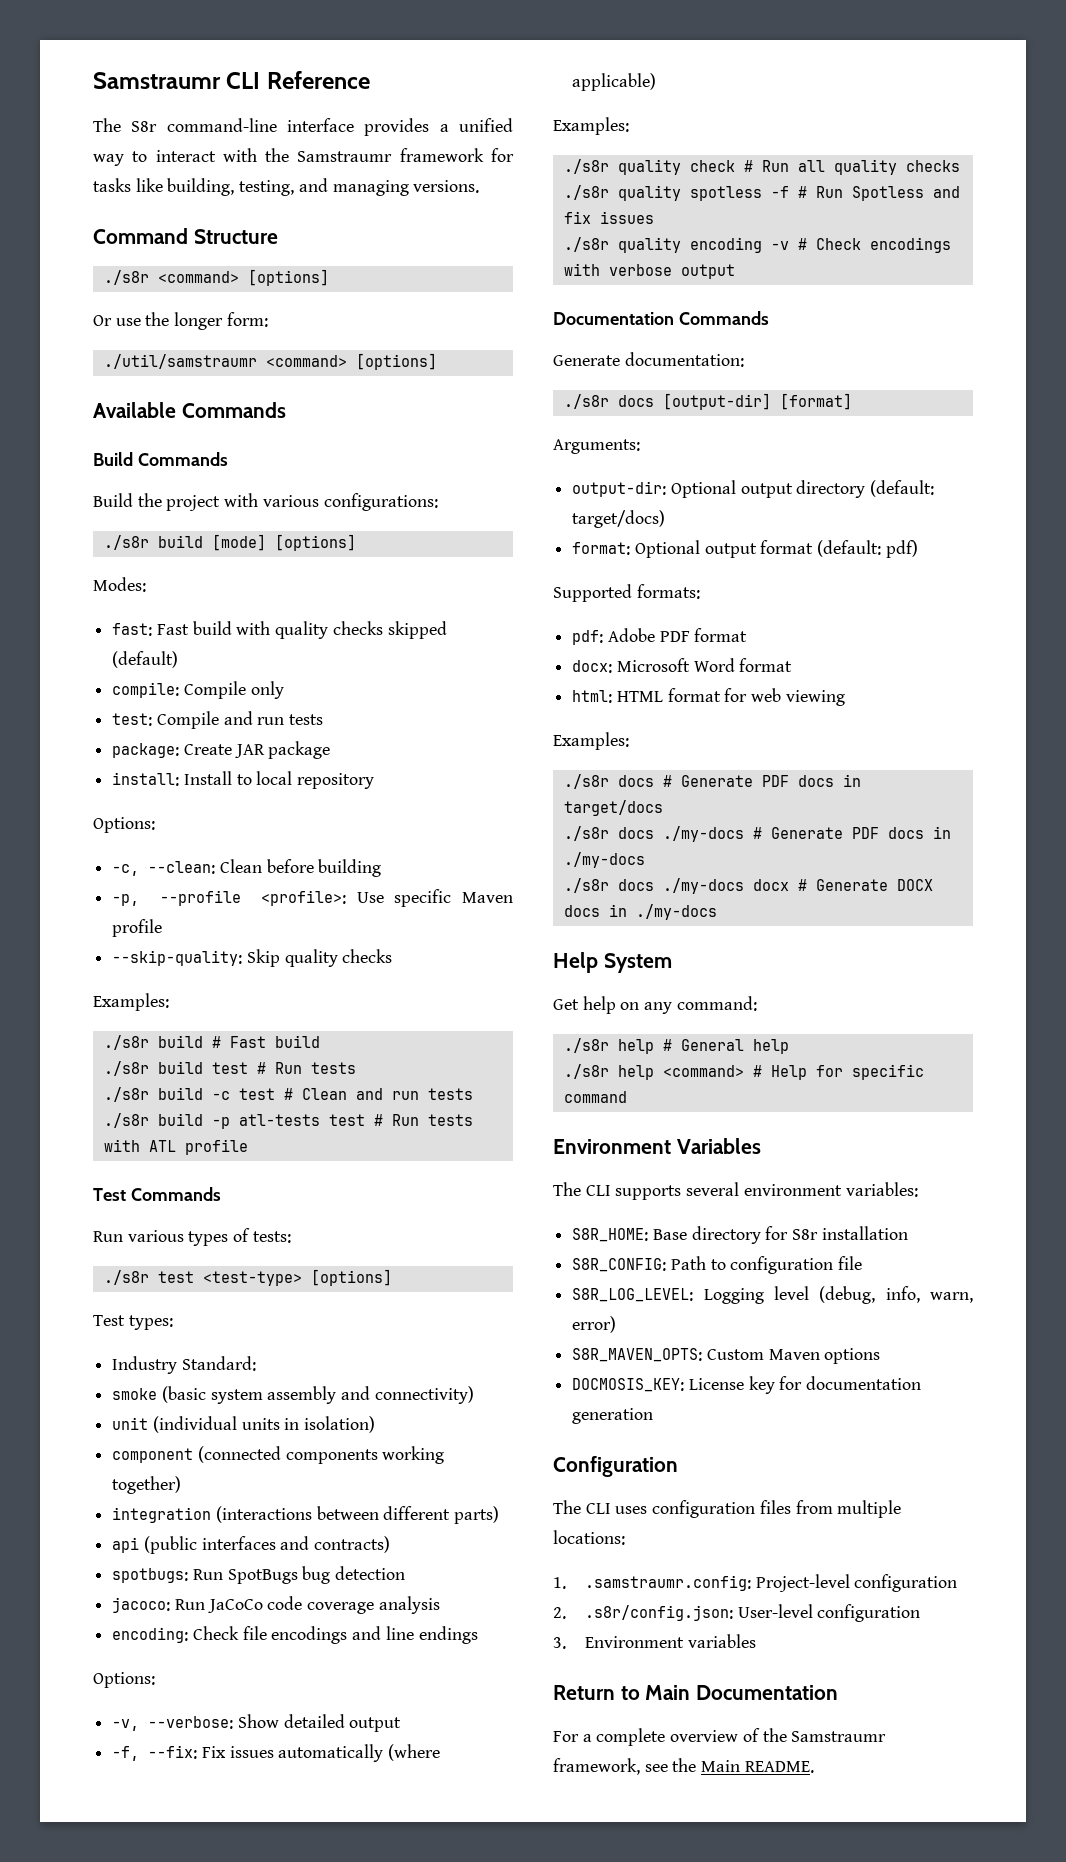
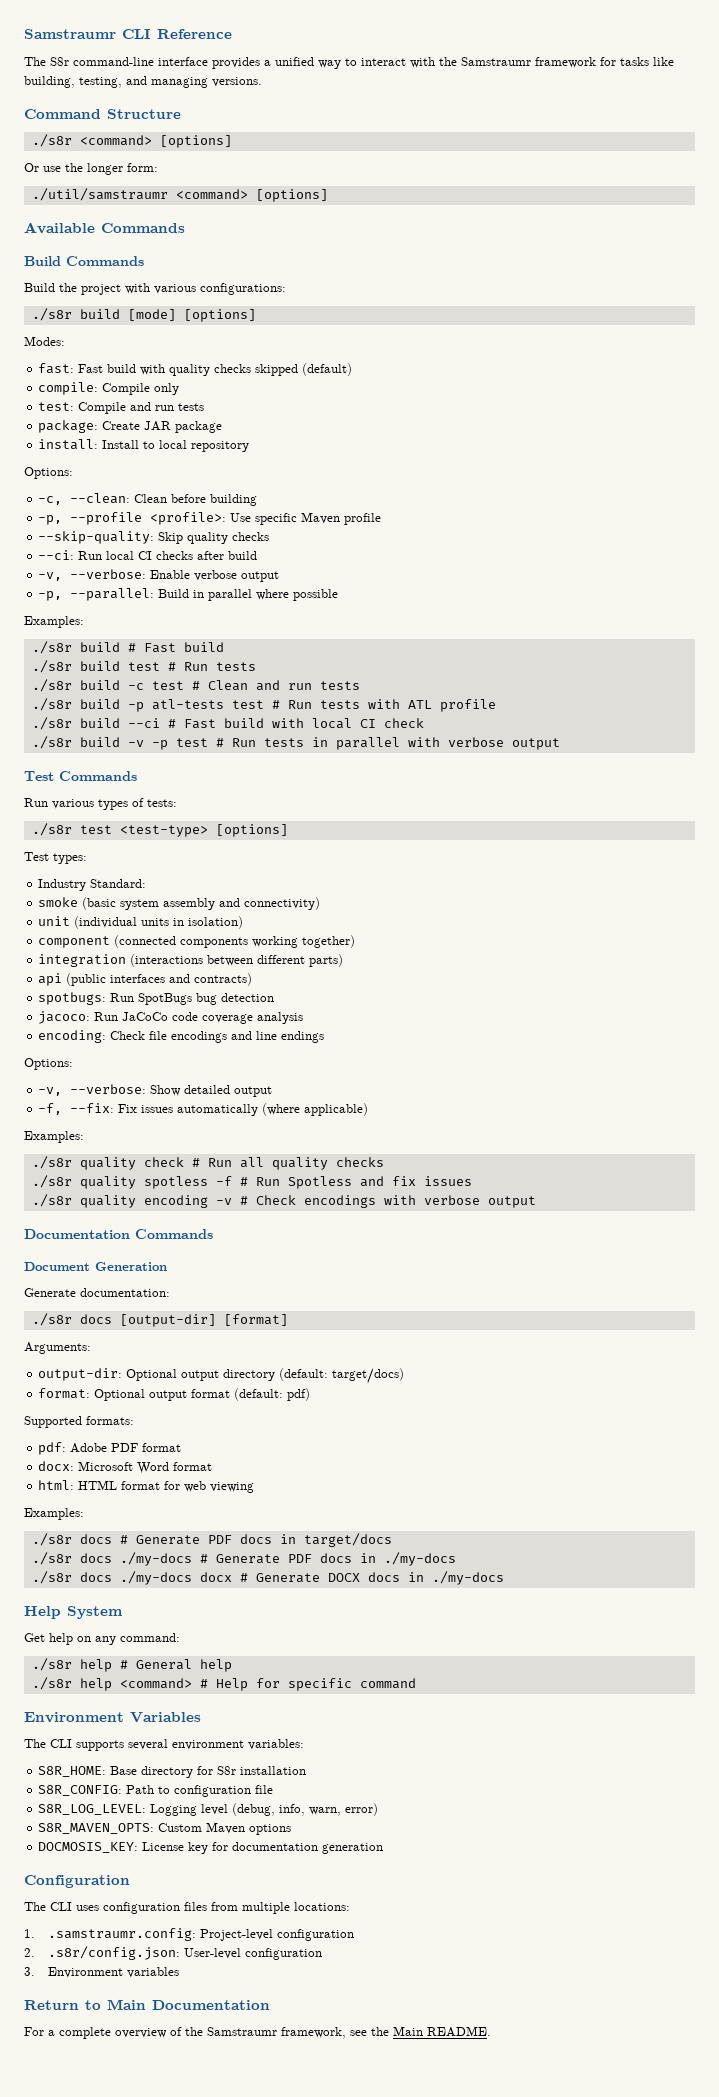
+ --ci: Run local CI checks after build
+ -v, --verbose: Enable verbose output
+ -p, --parallel: Build in parallel where possible
+ ./s8r build --ci # Fast build with local CI check
+ ./s8r build -v -p test # Run tests in parallel with verbose output
+ Document Generation

